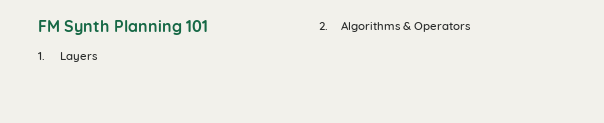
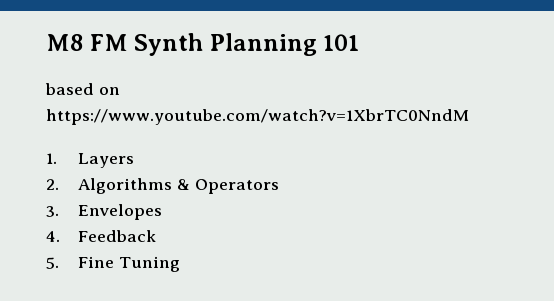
- FM Synth Planning 101
+ M8 FM Synth Planning 101
+ based on https://www.youtube.com/watch?v=1XbrTC0NndM
+ 3. Envelopes
+ 4. Feedback
+ 5. Fine Tuning

